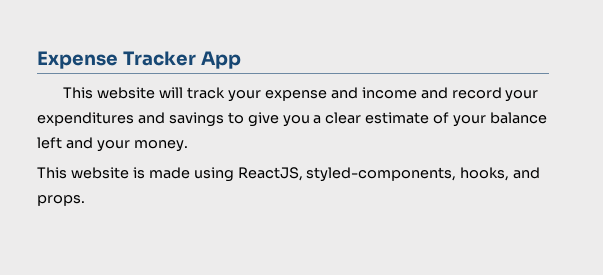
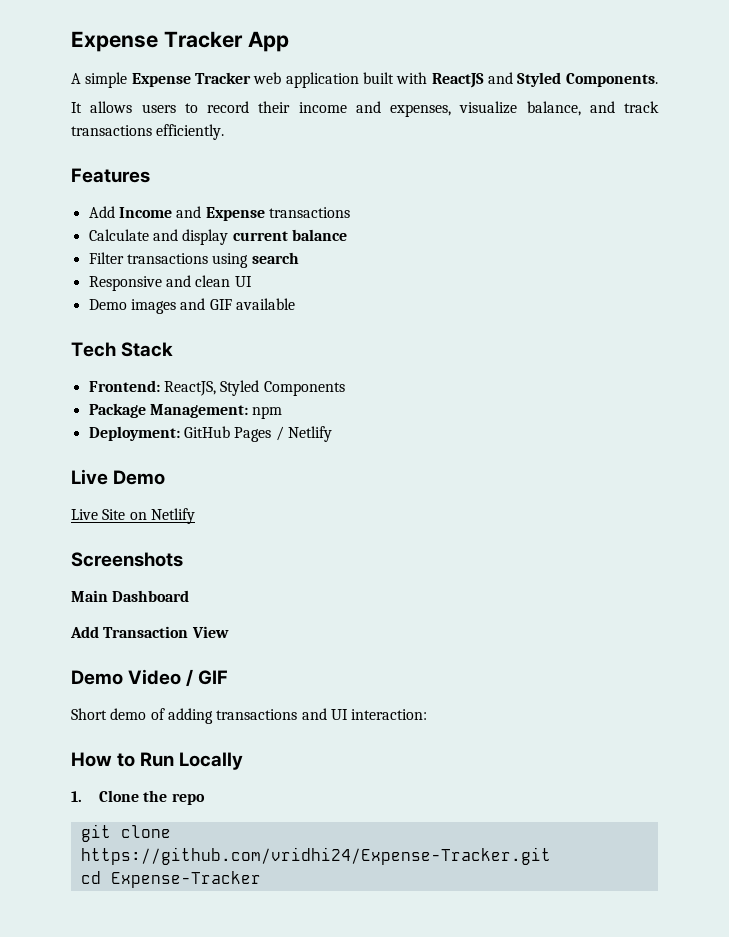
- This website will track your expense and income and record your expenditures and savings to give you a clear estimate of your balance left and your money.
- This website is made using ReactJS, styled-components, hooks, and props.
+ A simple Expense Tracker web application built with ReactJS and Styled Components.
+ It allows users to record their income and expenses, visualize balance, and track transactions efficiently.
+ Features
+ Add Income and Expense transactions
+ Calculate and display current balance
+ Filter transactions using search
+ Responsive and clean UI
+ Demo images and GIF available
+ Tech Stack
+ Frontend: ReactJS, Styled Components
+ Package Management: npm
+ Deployment: GitHub Pages / Netlify
+ Live Demo
+ Live Site on Netlify
+ Screenshots
+ Main Dashboard
+ Add Transaction View
+ Demo Video / GIF
+ Short demo of adding transactions and UI interaction:
+ How to Run Locally
+ 1. Clone the repo
+ git clone https://github.com/vridhi24/Expense-Tracker.git
+ cd Expense-Tracker

